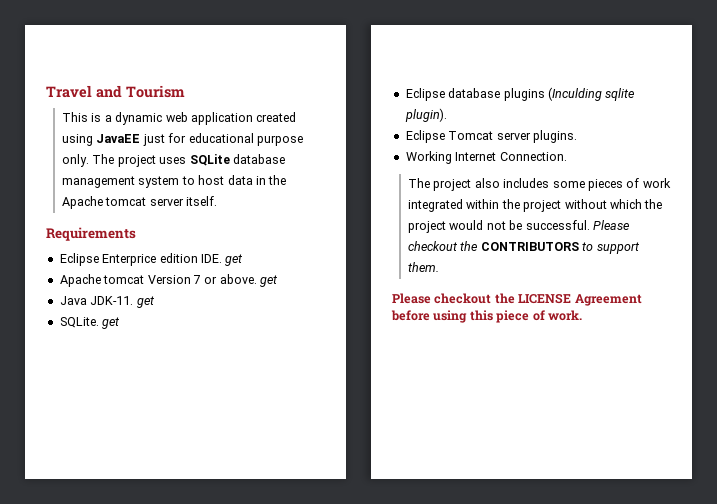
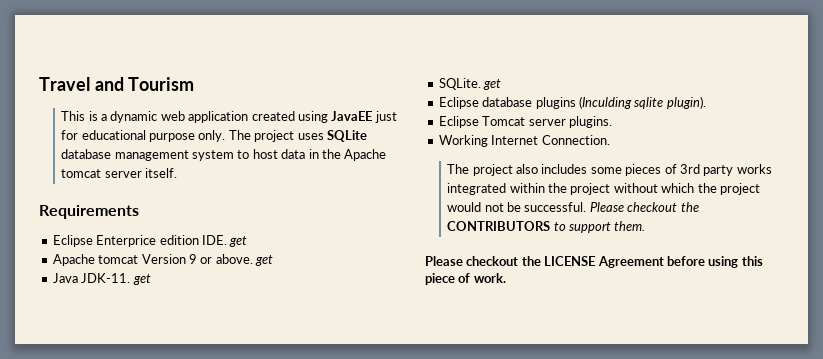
- Apache tomcat Version 7 or above. get
+ Apache tomcat Version 9 or above. get
- The project also includes some pieces of work integrated within the project without which the project would not be successful.
+ The project also includes some pieces of 3rd party works integrated within the project without which the project would not be successful.

